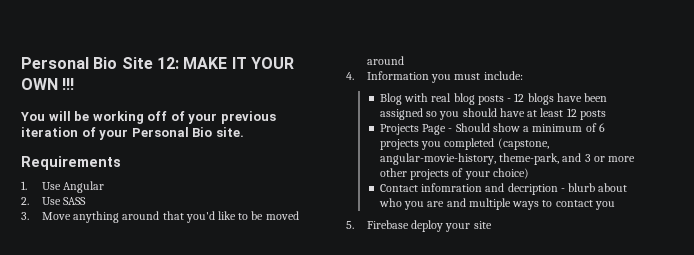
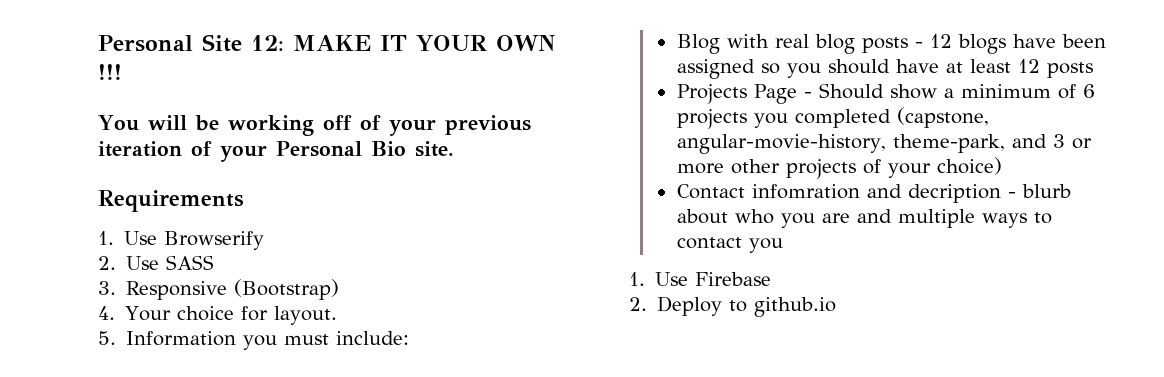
- Personal Bio Site 12: MAKE IT YOUR OWN !!!
+ Personal Site 12: MAKE IT YOUR OWN !!!
- 1. Use Angular
+ 1. Use Browserify
- 3. Move anything around that you'd like to be moved around
- 4. Information you must include:
+ 3. Responsive (Bootstrap)
+ 4. Your choice for layout.
+ 5. Information you must include:
- 5. Firebase deploy your site
+ 1. Use Firebase
+ 2. Deploy to github.io

